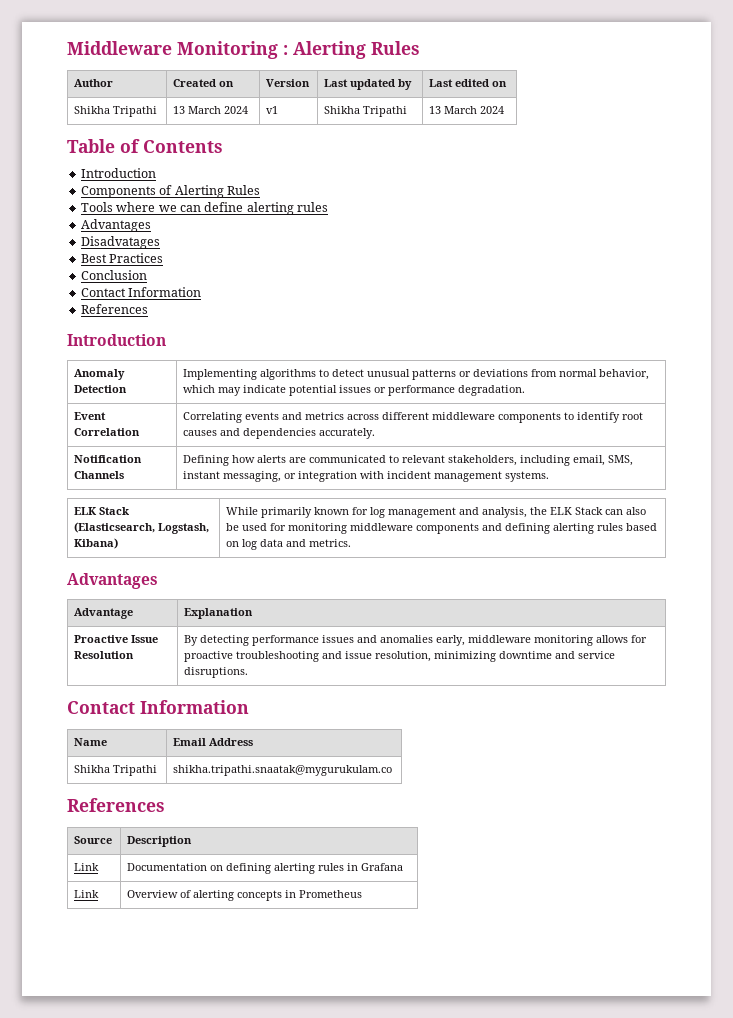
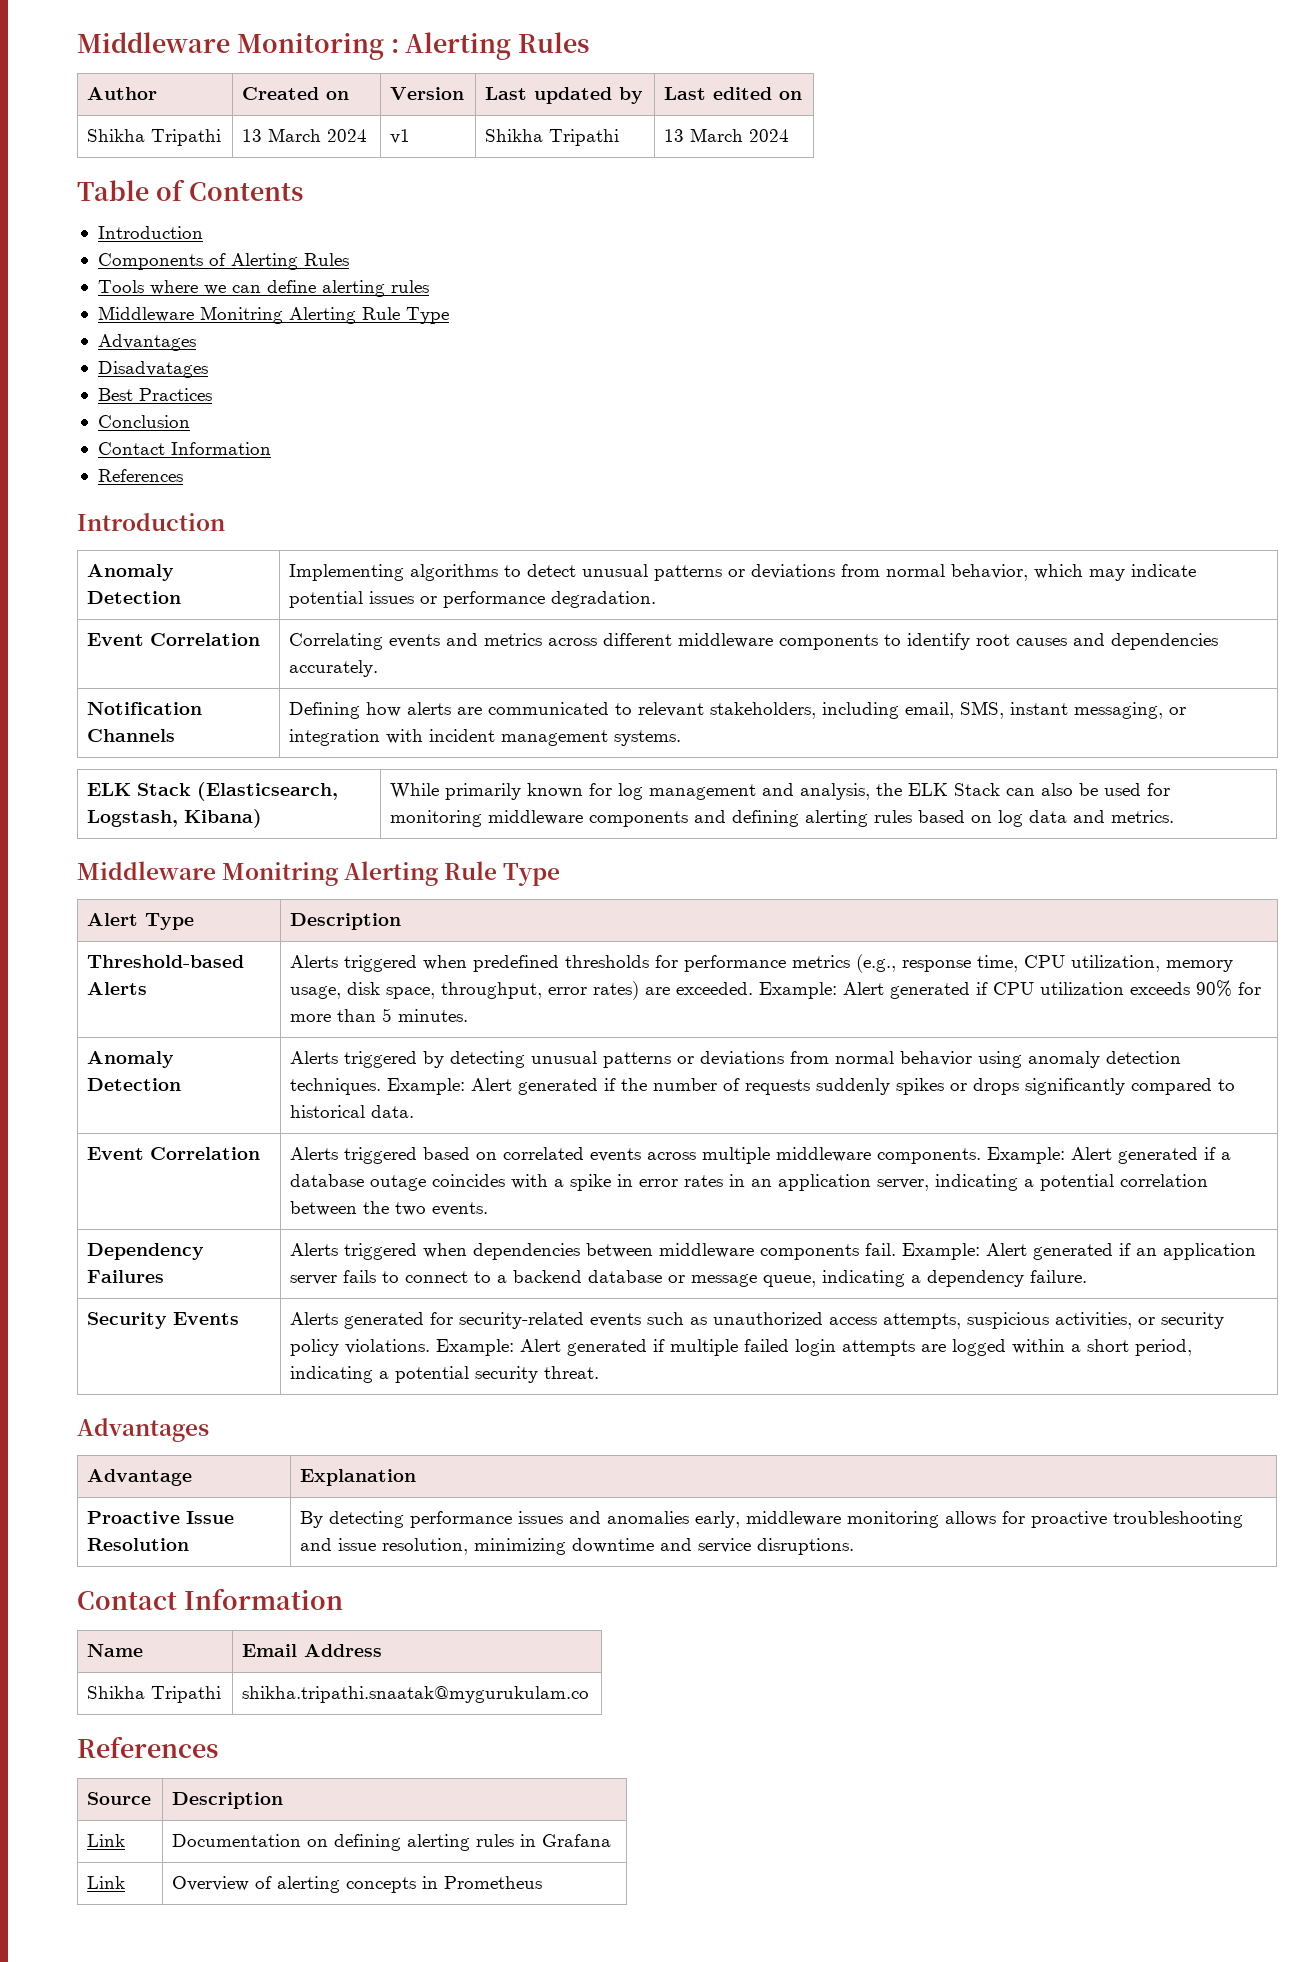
  Tools where we can define alerting rules
+ Middleware Monitring Alerting Rule Type
  ELK Stack (Elasticsearch, Logstash, Kibana) | While primarily known for log management and analysis, the ELK Stack can also be used for monitoring middleware components and defining alerting rules based on log data and metrics.
+ Middleware Monitring Alerting Rule Type
+ Alert Type | Description
+ Threshold-based Alerts | Alerts triggered when predefined thresholds for performance metrics (e.g., response time, CPU utilization, memory usage, disk space, throughput, error rates) are exceeded. Example: Alert generated if CPU utilization exceeds 90% for more than 5 minutes.
+ Anomaly Detection | Alerts triggered by detecting unusual patterns or deviations from normal behavior using anomaly detection techniques. Example: Alert generated if the number of requests suddenly spikes or drops significantly compared to historical data.
+ Event Correlation | Alerts triggered based on correlated events across multiple middleware components. Example: Alert generated if a database outage coincides with a spike in error rates in an application server, indicating a potential correlation between the two events.
+ Dependency Failures | Alerts triggered when dependencies between middleware components fail. Example: Alert generated if an application server fails to connect to a backend database or message queue, indicating a dependency failure.
+ Security Events | Alerts generated for security-related events such as unauthorized access attempts, suspicious activities, or security policy violations. Example: Alert generated if multiple failed login attempts are logged within a short period, indicating a potential security threat.

